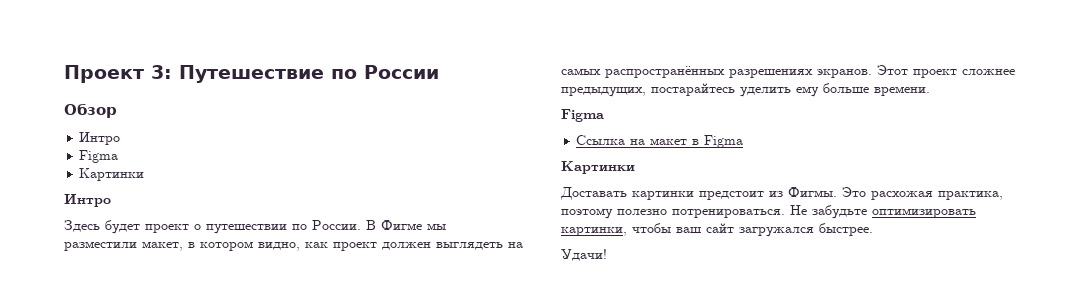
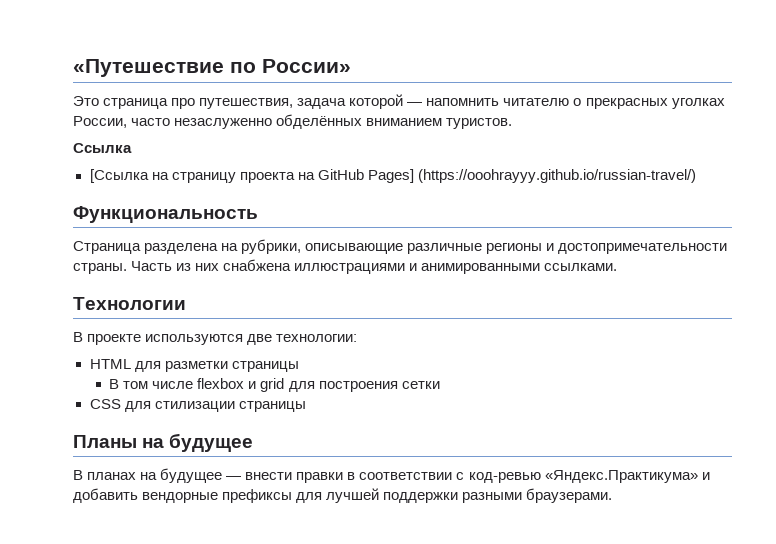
- Проект 3: Путешествие по России
- Обзор
- Интро
- Figma
- Картинки
- Интро
- Здесь будет проект о путешествии по России. В Фигме мы разместили макет, в котором видно, как проект должен выглядеть на самых распространённых разрешениях экранов. Этот проект сложнее предыдущих, постарайтесь уделить ему больше времени.
- Figma
- Ссылка на макет в Figma
- Картинки
- Доставать картинки предстоит из Фигмы. Это расхожая практика, поэтому полезно потренироваться. Не забудьте оптимизировать картинки, чтобы ваш сайт загружался быстрее.
- Удачи!
+ «Путешествие по России»
+ Это страница про путешествия, задача которой — напомнить читателю о прекрасных уголках России, часто незаслуженно обделённых вниманием туристов.
+ Ссылка
+ [Ссылка на страницу проекта на GitHub Pages] (https://ooohrayyy.github.io/russian-travel/)
+ Функциональность
+ Страница разделена на рубрики, описывающие различные регионы и достопримечательности страны. Часть из них снабжена иллюстрациями и анимированными ссылками.
+ Технологии
+ В проекте используются две технологии:
+ HTML для разметки страницы
+ В том числе flexbox и grid для построения сетки
+ CSS для стилизации страницы
+ Планы на будущее
+ В планах на будущее — внести правки в соответствии с код-ревью «Яндекс.Практикума» и добавить вендорные префиксы для лучшей поддержки разными браузерами.

